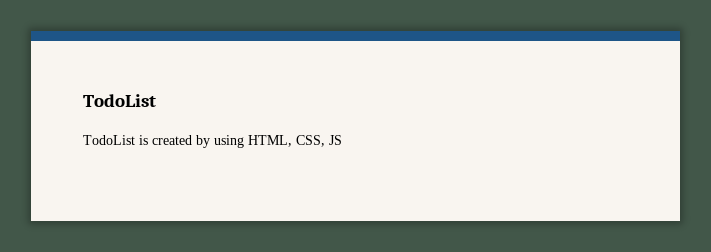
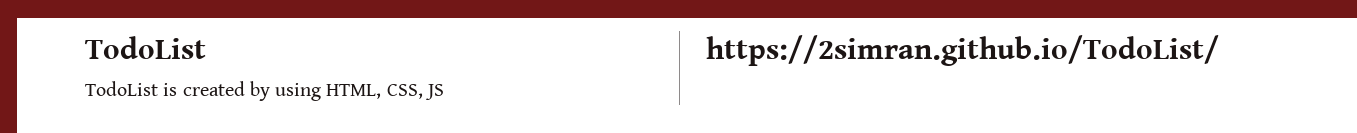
+ https://2simran.github.io/TodoList/

